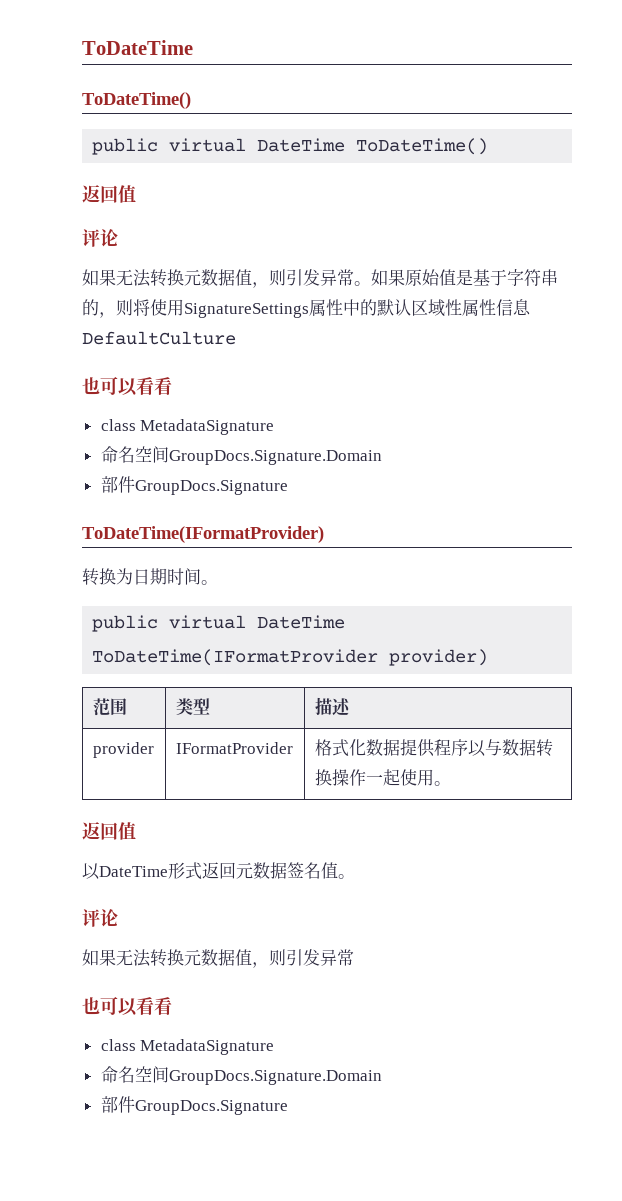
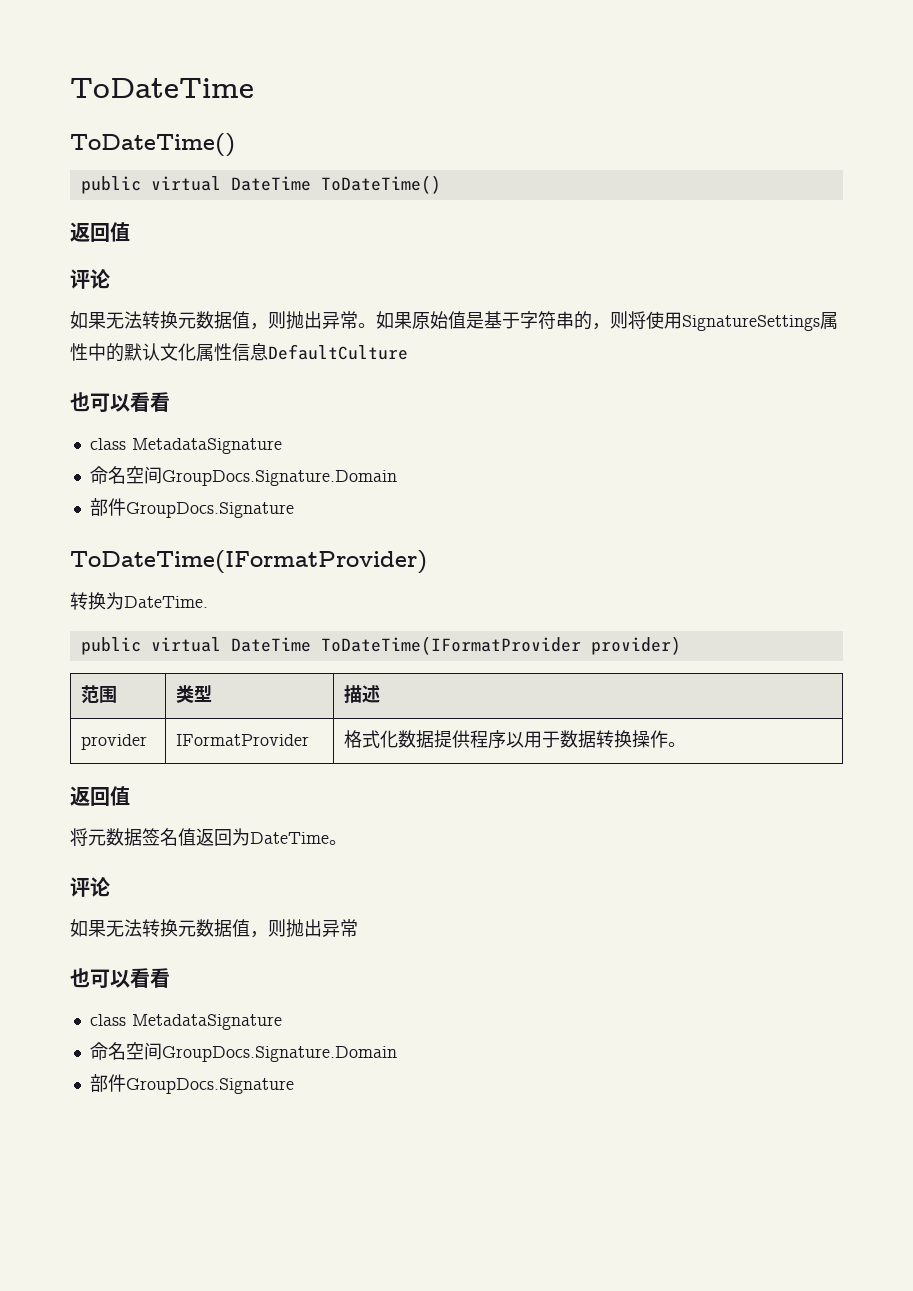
- 如果无法转换元数据值，则引发异常。
+ 如果无法转换元数据值，则抛出异常。
- 如果原始值是基于字符串的，则将使用SignatureSettings属性中的默认区域性属性信息DefaultCulture
+ 如果原始值是基于字符串的，则将使用SignatureSettings属性中的默认文化属性信息DefaultCulture
- 转换为日期时间。
+ 转换为DateTime.
- provider | IFormatProvider | 格式化数据提供程序以与数据转换操作一起使用。
+ provider | IFormatProvider | 格式化数据提供程序以用于数据转换操作。
- 以DateTime形式返回元数据签名值。
+ 将元数据签名值返回为DateTime。
  评论
- 如果无法转换元数据值，则引发异常
+ 如果无法转换元数据值，则抛出异常

